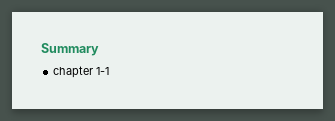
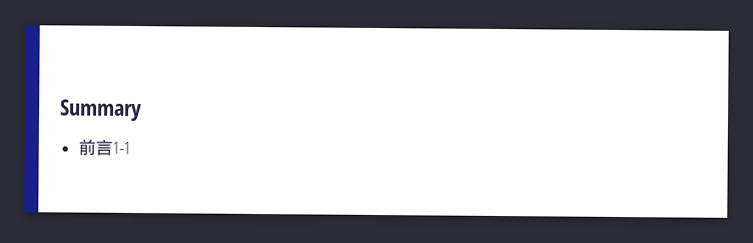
- chapter 1-1
+ 前言1-1

